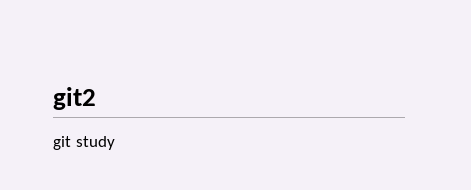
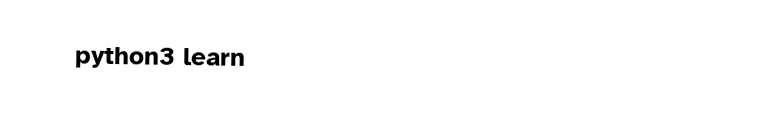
- git2
- git study
+ python3 learn

